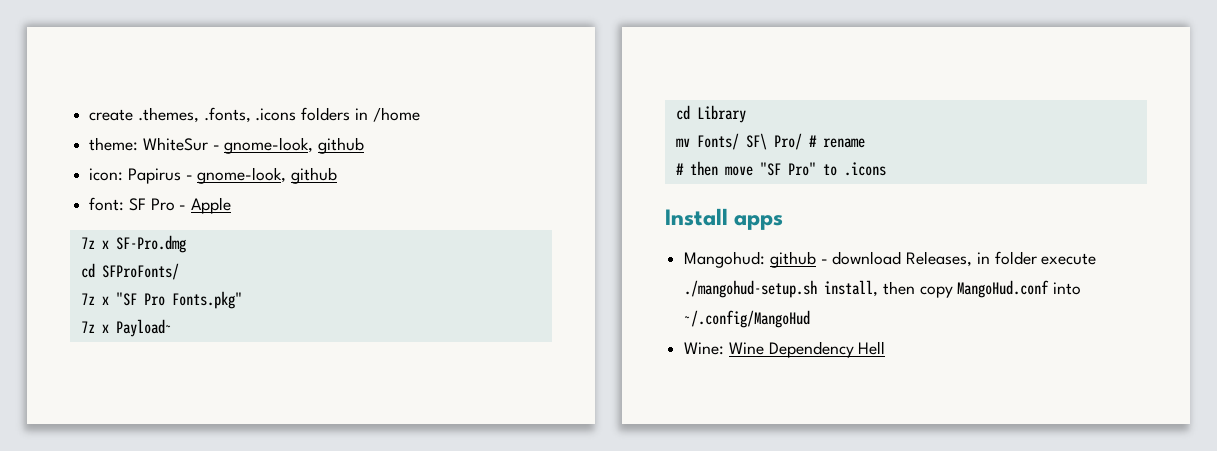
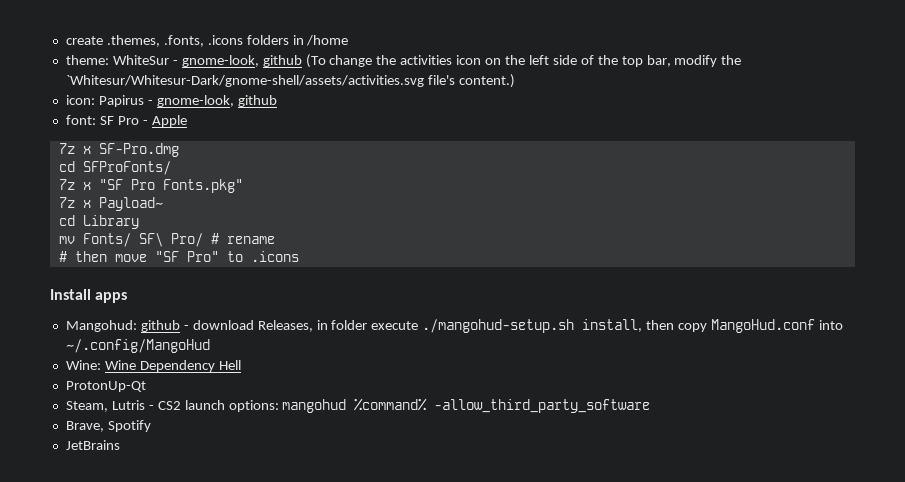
- theme: WhiteSur - gnome-look, github
+ theme: WhiteSur - gnome-look, github (To change the activities icon on the left side of the top bar, modify the `Whitesur/Whitesur-Dark/gnome-shell/assets/activities.svg file's content.)
+ ProtonUp-Qt
+ Steam, Lutris - CS2 launch options: mangohud %command% -allow_third_party_software
+ Brave, Spotify
+ JetBrains

